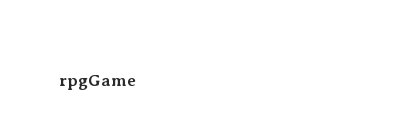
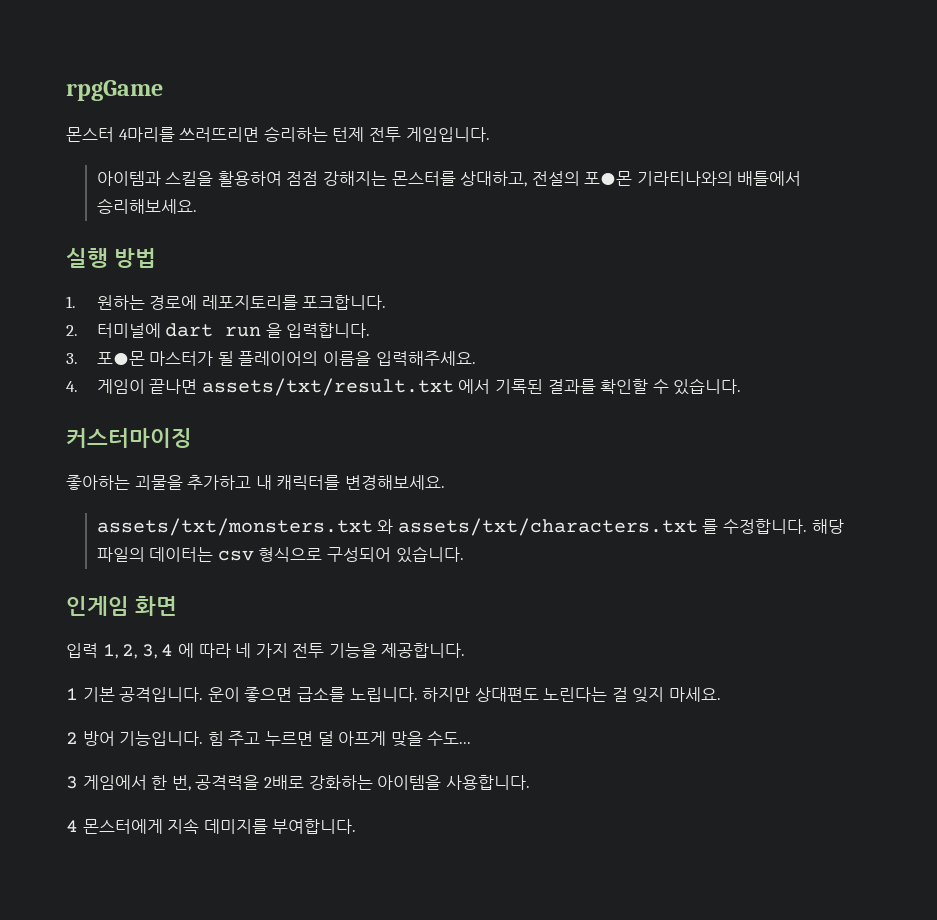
+ 몬스터 4마리를 쓰러뜨리면 승리하는 턴제 전투 게임입니다.
+ 아이템과 스킬을 활용하여 점점 강해지는 몬스터를 상대하고, 전설의 포●몬 기라티나와의 배틀에서 승리해보세요.
+ 실행 방법
+ 1. 원하는 경로에 레포지토리를 포크합니다.
+ 2. 터미널에 dart run 을 입력합니다.
+ 3. 포●몬 마스터가 될 플레이어의 이름을 입력해주세요.
+ 4. 게임이 끝나면 assets/txt/result.txt 에서 기록된 결과를 확인할 수 있습니다.
+ 커스터마이징
+ 좋아하는 괴물을 추가하고 내 캐릭터를 변경해보세요.
+ assets/txt/monsters.txt 와 assets/txt/characters.txt 를 수정합니다. 해당 파일의 데이터는 csv 형식으로 구성되어 있습니다.
+ 인게임 화면
+ 입력 1, 2, 3, 4 에 따라 네 가지 전투 기능을 제공합니다.
+ 1 기본 공격입니다. 운이 좋으면 급소를 노립니다. 하지만 상대편도 노린다는 걸 잊지 마세요.
+ 2 방어 기능입니다. 힘 주고 누르면 덜 아프게 맞을 수도...
+ 3 게임에서 한 번, 공격력을 2배로 강화하는 아이템을 사용합니다.
+ 4 몬스터에게 지속 데미지를 부여합니다.

